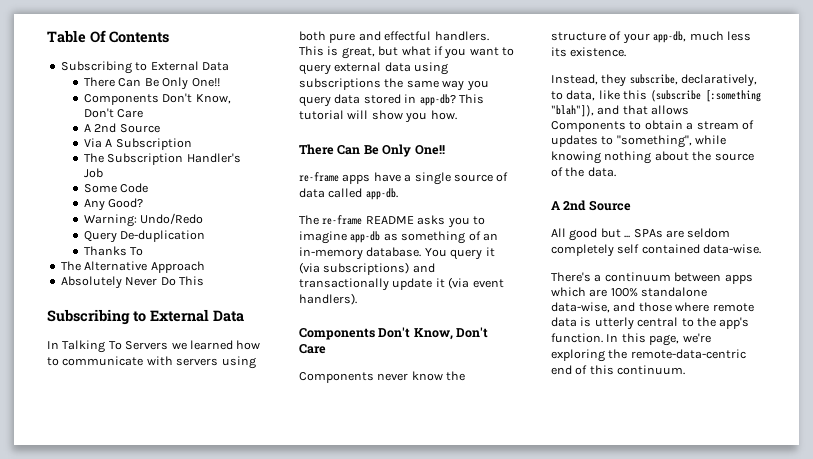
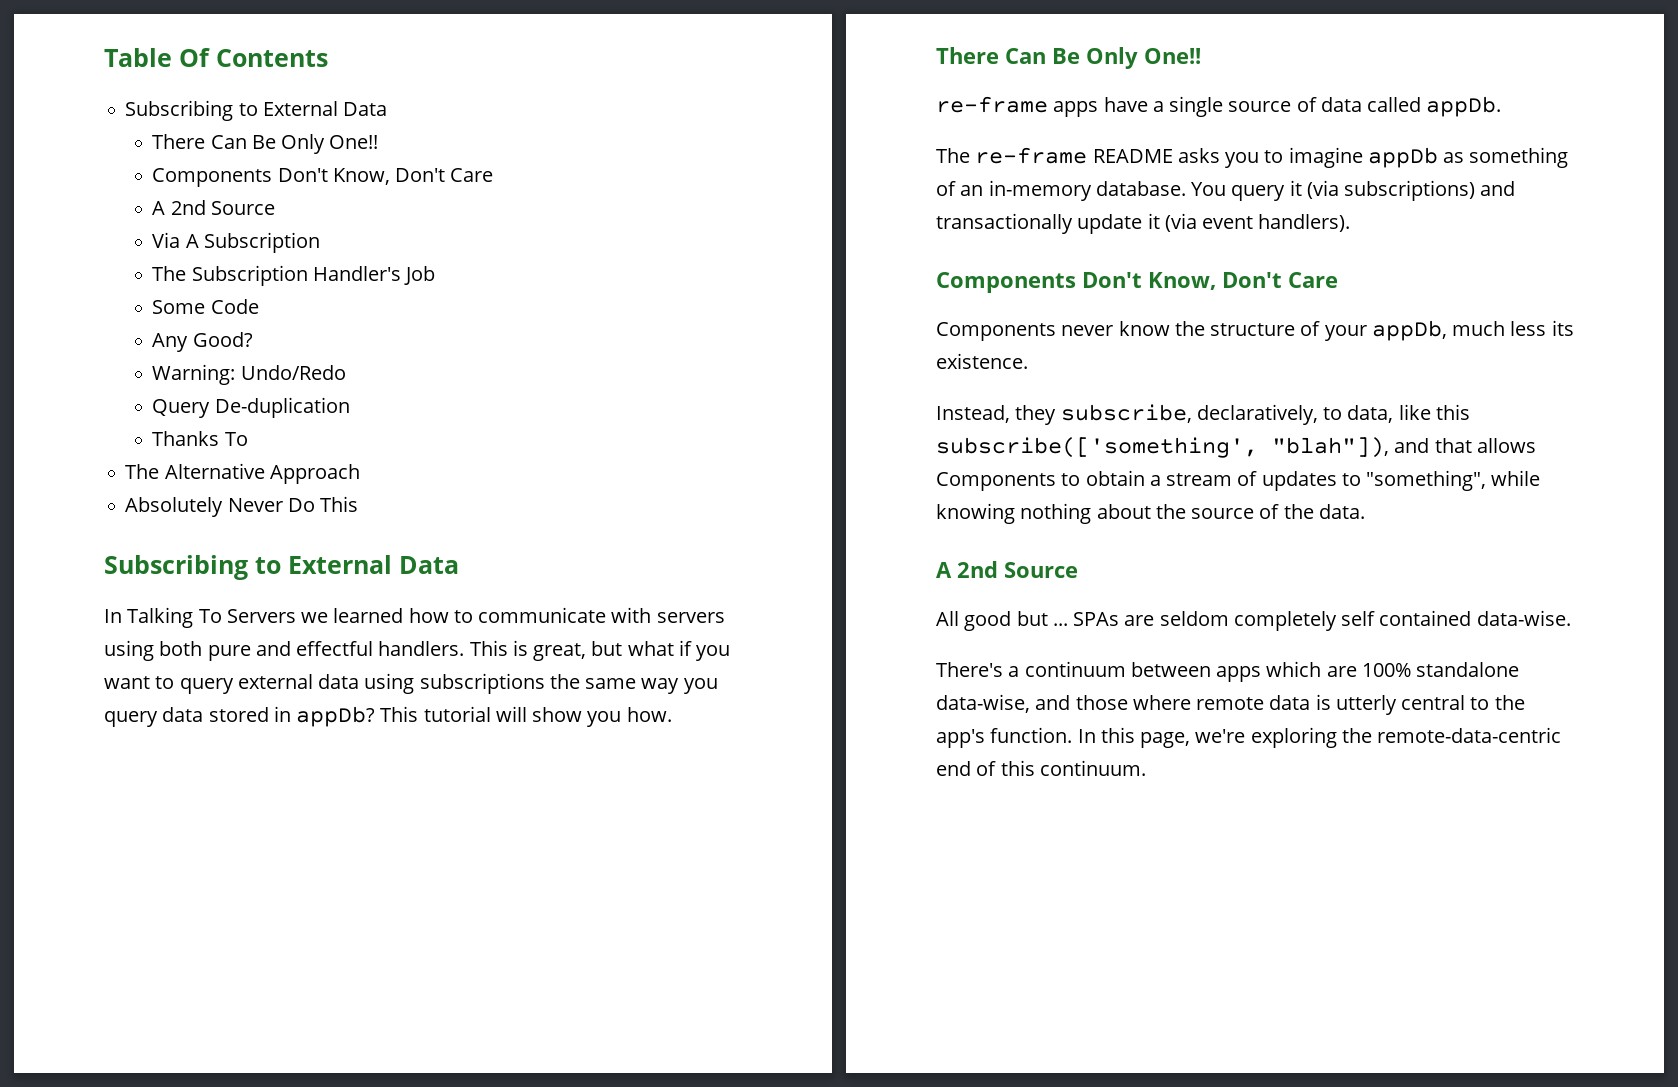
- This is great, but what if you want to query external data using subscriptions the same way you query data stored in app-db?
+ This is great, but what if you want to query external data using subscriptions the same way you query data stored in appDb?
- re-frame apps have a single source of data called app-db.
+ re-frame apps have a single source of data called appDb.
- The re-frame README asks you to imagine app-db as something of an in-memory database.
+ The re-frame README asks you to imagine appDb as something of an in-memory database.
- Components never know the structure of your app-db, much less its existence.
+ Components never know the structure of your appDb, much less its existence.
- Instead, they subscribe, declaratively, to data, like this (subscribe [:something "blah"]), and that allows Components to obtain a stream of updates to "something", while knowing nothing about the source of the data.
+ Instead, they subscribe, declaratively, to data, like this subscribe(['something', "blah"]), and that allows Components to obtain a stream of updates to "something", while knowing nothing about the source of the data.

